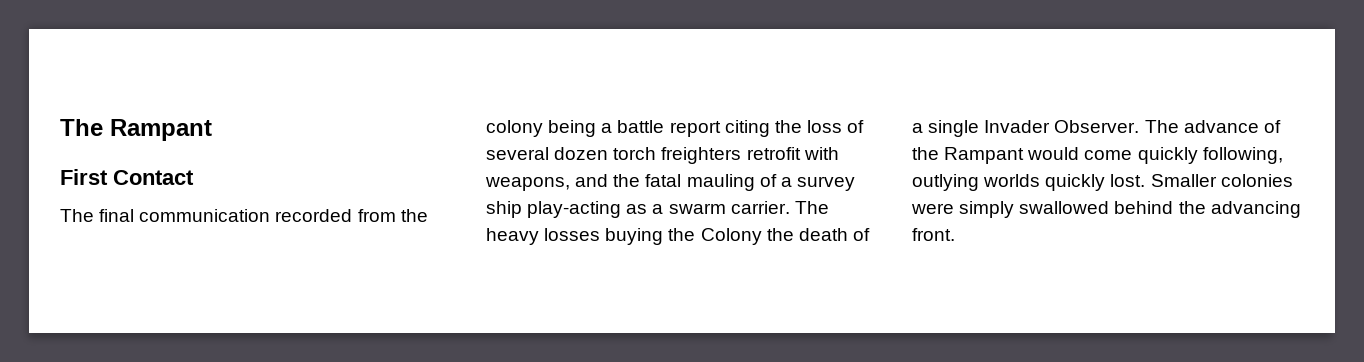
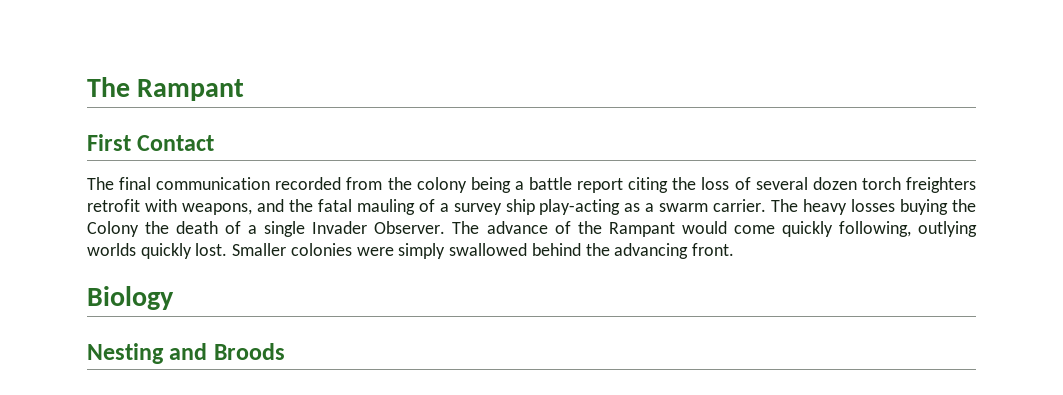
+ Biology
+ Nesting and Broods

